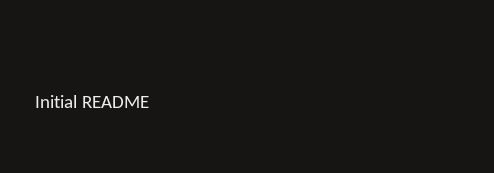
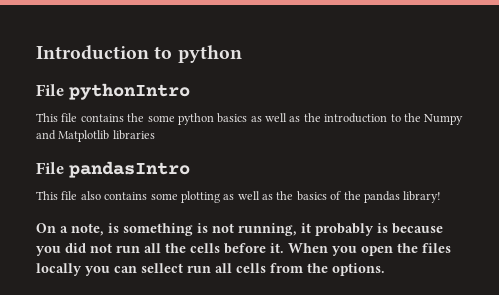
- Initial README
+ Introduction to python
+ File pythonIntro
+ This file contains the some python basics as well as the introduction to the Numpy and Matplotlib libraries
+ File pandasIntro
+ This file also contains some plotting as well as the basics of the pandas library!
+ On a note, is something is not running, it probably is because you did not run all the cells before it. When you open the files locally you can sellect run all cells from the options.

